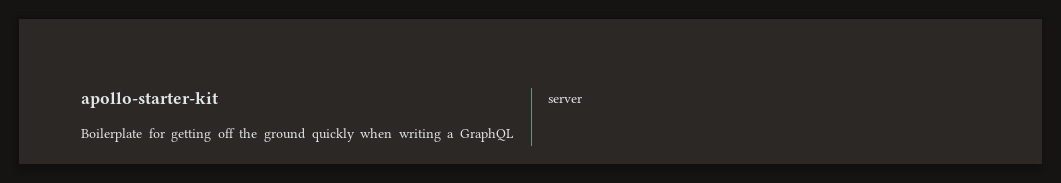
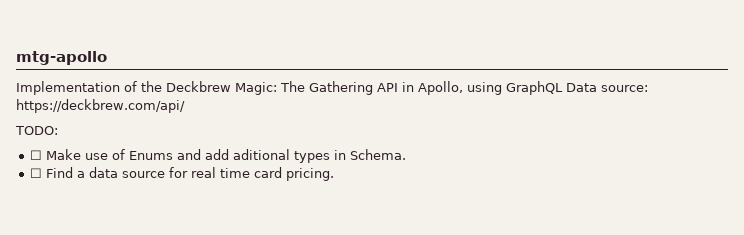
- apollo-starter-kit
- Boilerplate for getting off the ground quickly when writing a GraphQL server
+ mtg-apollo
+ Implementation of the Deckbrew Magic: The Gathering API in Apollo, using GraphQL Data source: https://deckbrew.com/api/
+ TODO:
+ ☐ Make use of Enums and add aditional types in Schema.
+ ☐ Find a data source for real time card pricing.

